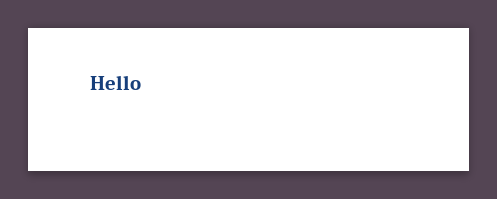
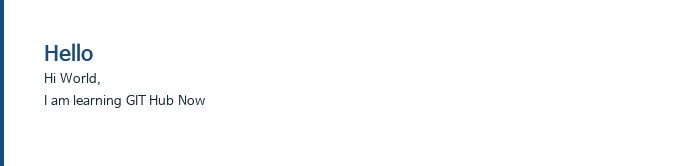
+ Hi World,
+ I am learning GIT Hub Now

